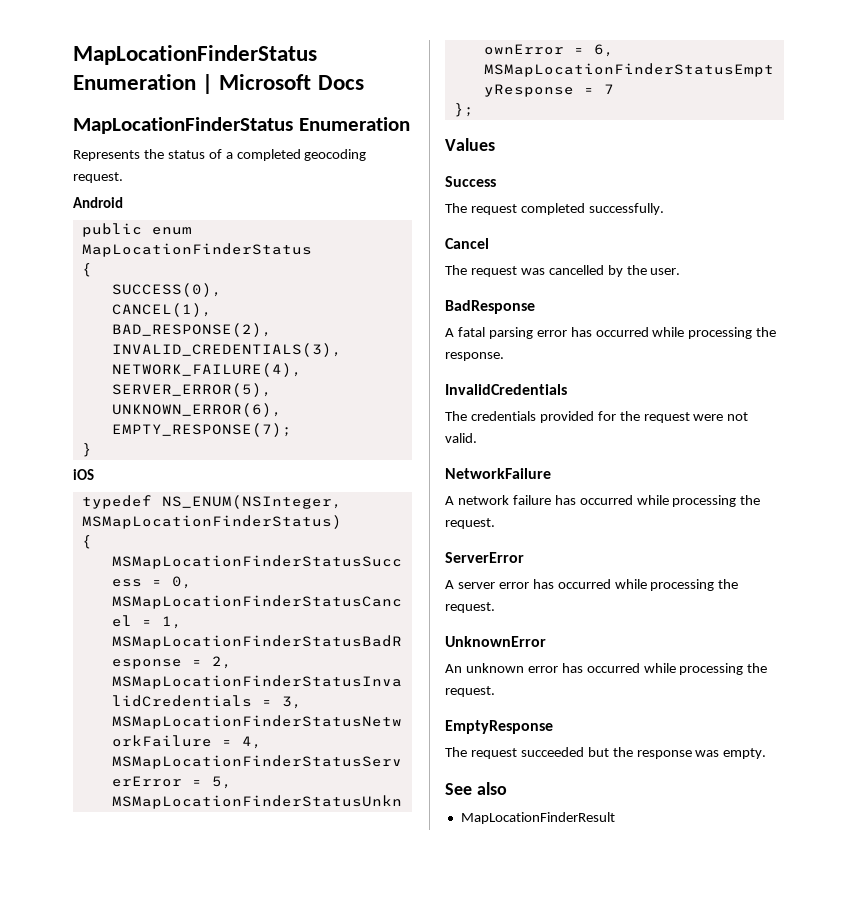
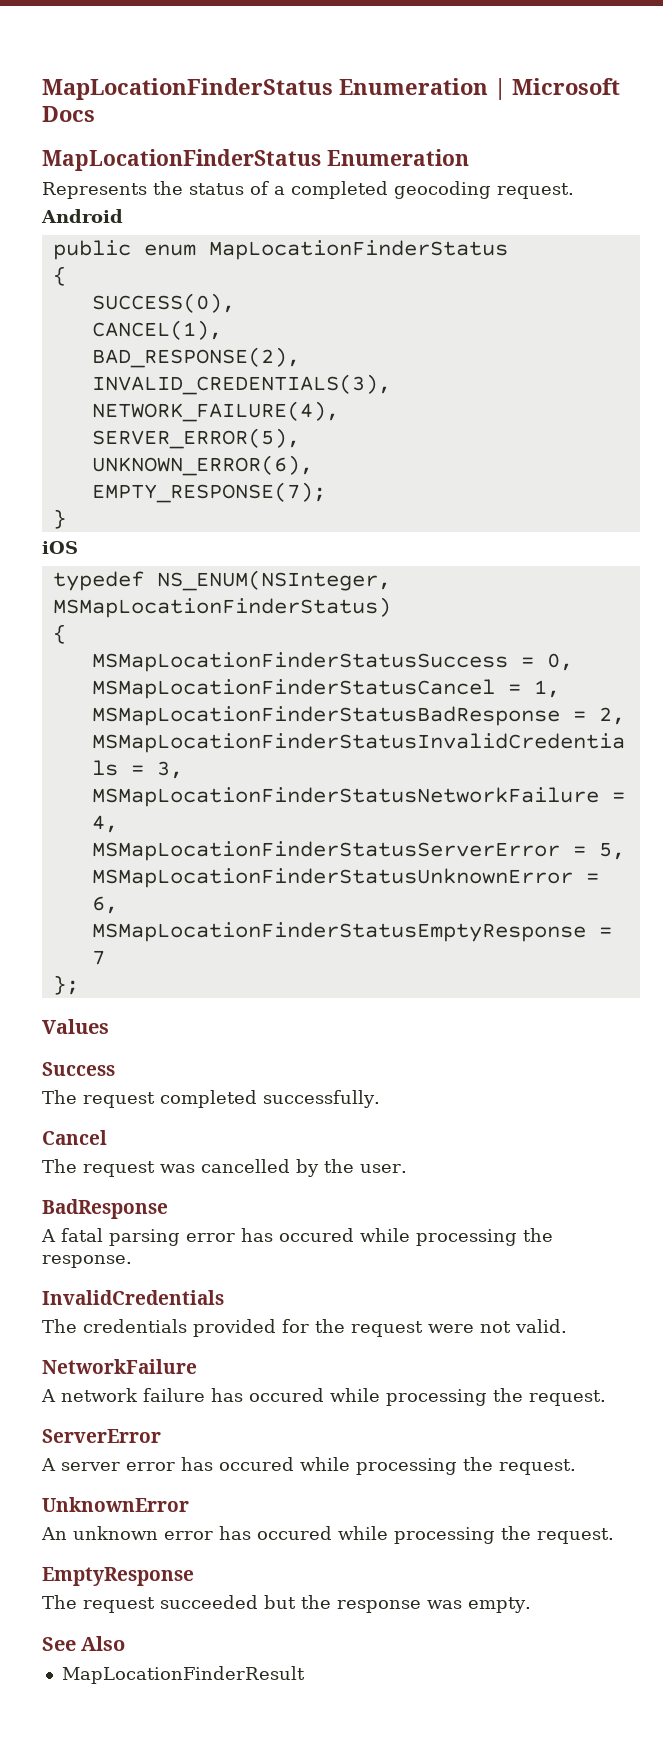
- A fatal parsing error has occurred while processing the response.
+ A fatal parsing error has occured while processing the response.
- A network failure has occurred while processing the request.
+ A network failure has occured while processing the request.
- A server error has occurred while processing the request.
+ A server error has occured while processing the request.
- An unknown error has occurred while processing the request.
+ An unknown error has occured while processing the request.
- See also
+ See Also

